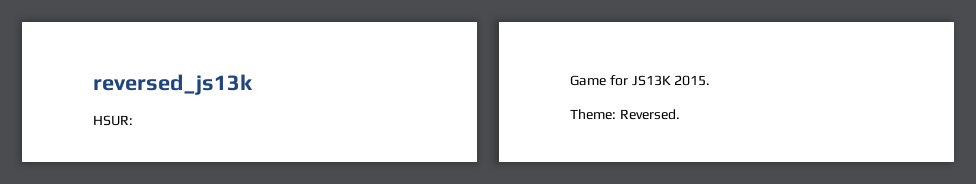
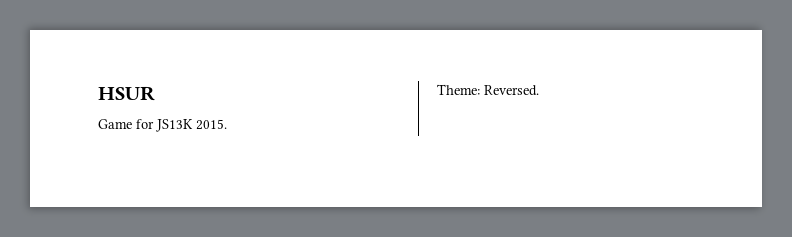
- reversed_js13k
- HSUR:
+ HSUR

